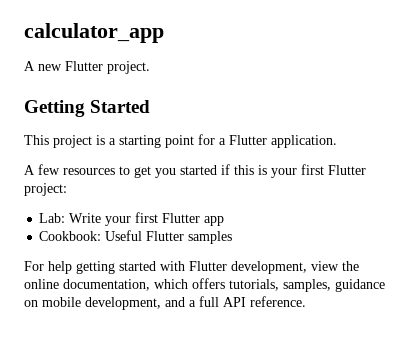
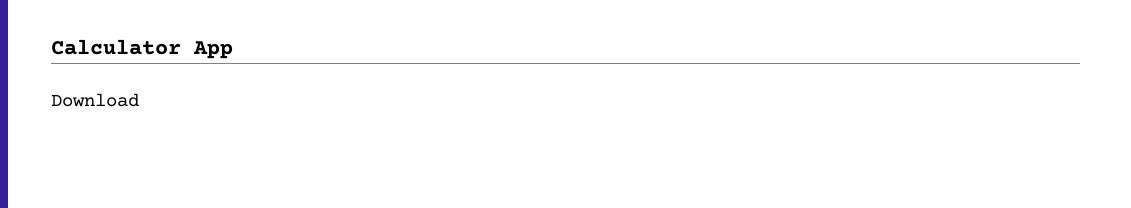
- calculator_app
- A new Flutter project.
- Getting Started
- This project is a starting point for a Flutter application.
- A few resources to get you started if this is your first Flutter project:
- Lab: Write your first Flutter app
- Cookbook: Useful Flutter samples
- For help getting started with Flutter development, view the online documentation, which offers tutorials, samples, guidance on mobile development, and a full API reference.
+ Calculator App
+ Download

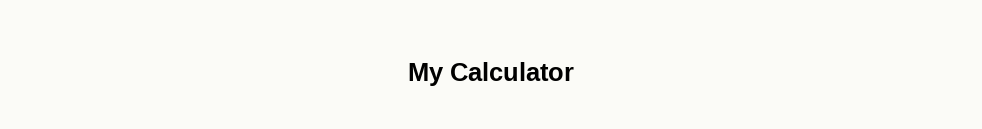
- Calculator App
- Download
+ My Calculator

